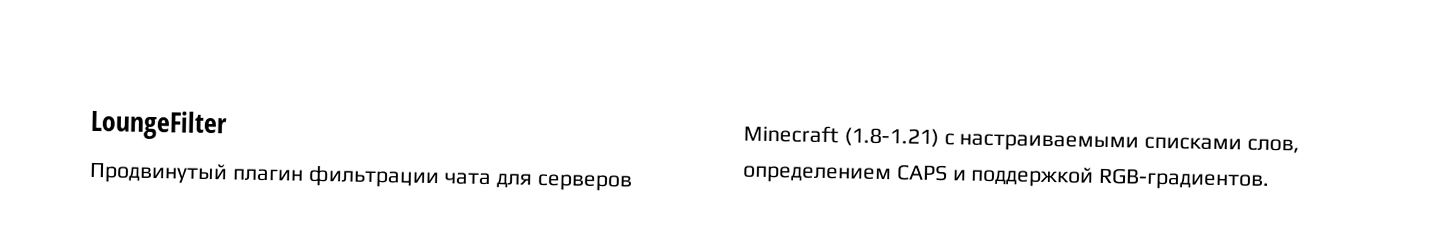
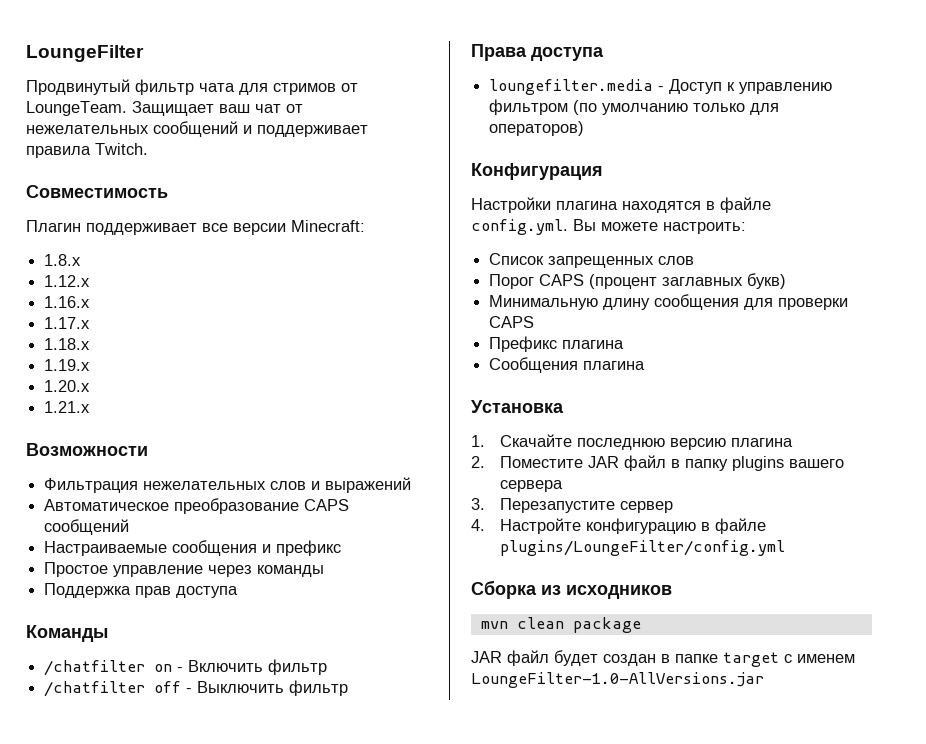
- Продвинутый плагин фильтрации чата для серверов Minecraft (1.8-1.21) с настраиваемыми списками слов, определением CAPS и поддержкой RGB-градиентов.
+ Продвинутый фильтр чата для стримов от LoungeTeam. Защищает ваш чат от нежелательных сообщений и поддерживает правила Twitch.
+ Совместимость
+ Плагин поддерживает все версии Minecraft:
+ 1.8.x
+ 1.12.x
+ 1.16.x
+ 1.17.x
+ 1.18.x
+ 1.19.x
+ 1.20.x
+ 1.21.x
+ Возможности
+ Фильтрация нежелательных слов и выражений
+ Автоматическое преобразование CAPS сообщений
+ Настраиваемые сообщения и префикс
+ Простое управление через команды
+ Поддержка прав доступа
+ Команды
+ /chatfilter on - Включить фильтр
+ /chatfilter off - Выключить фильтр
+ Права доступа
+ loungefilter.media - Доступ к управлению фильтром (по умолчанию только для операторов)
+ Конфигурация
+ Настройки плагина находятся в файле config.yml. Вы можете настроить:
+ Список запрещенных слов
+ Порог CAPS (процент заглавных букв)
+ Минимальную длину сообщения для проверки CAPS
+ Префикс плагина
+ Сообщения плагина
+ Установка
+ 1. Скачайте последнюю версию плагина
+ 2. Поместите JAR файл в папку plugins вашего сервера
+ 3. Перезапустите сервер
+ 4. Настройте конфигурацию в файле plugins/LoungeFilter/config.yml
+ Сборка из исходников
+ mvn clean package
+ JAR файл будет создан в папке target с именем LoungeFilter-1.0-AllVersions.jar

